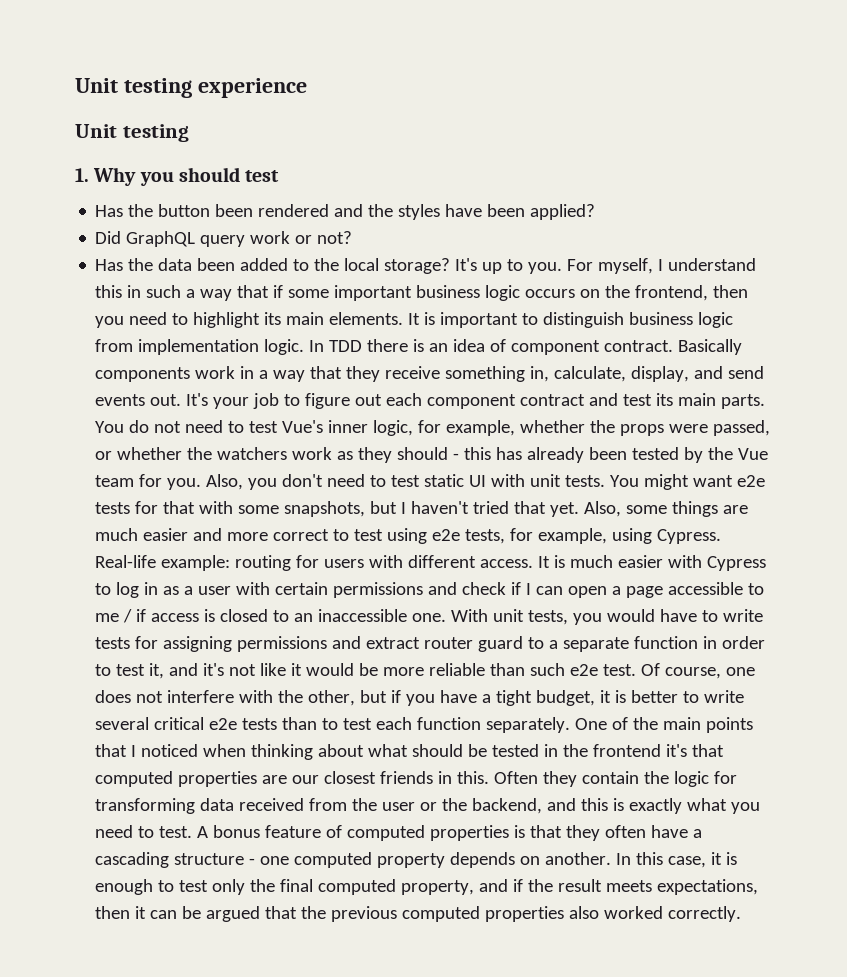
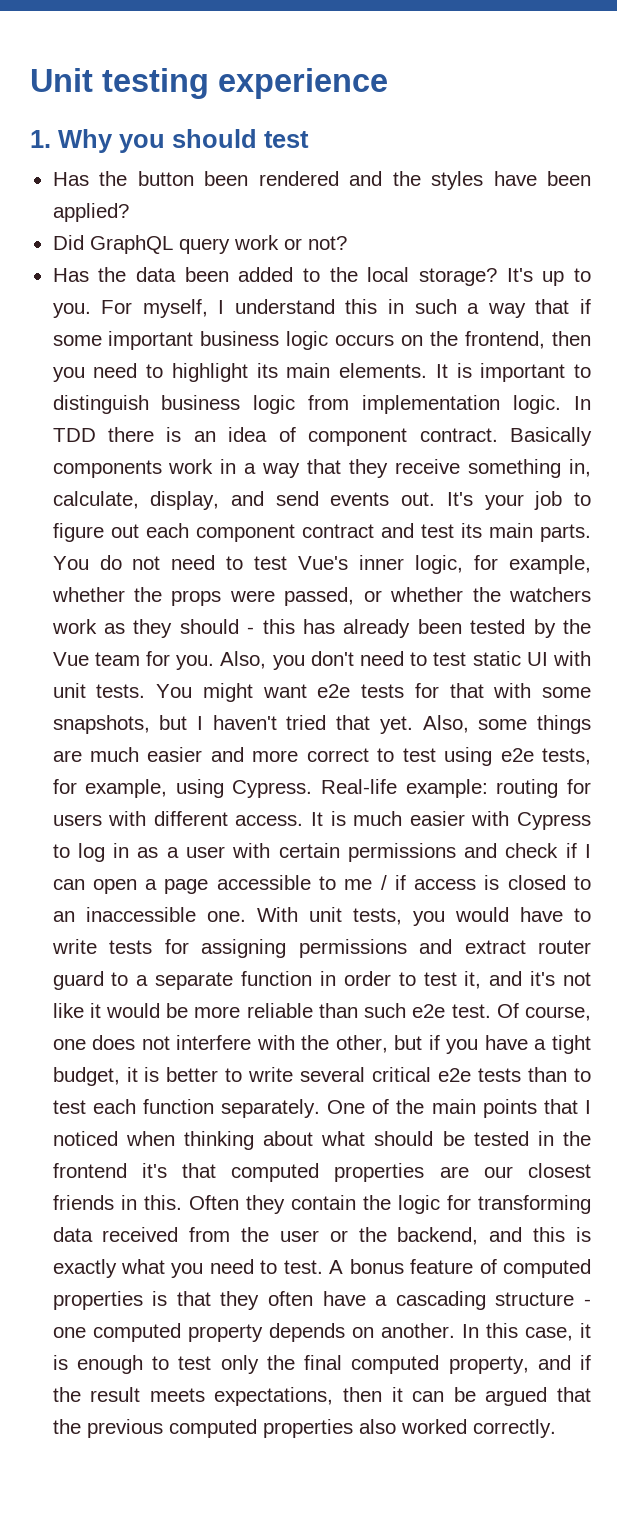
  Unit testing experience
- Unit testing

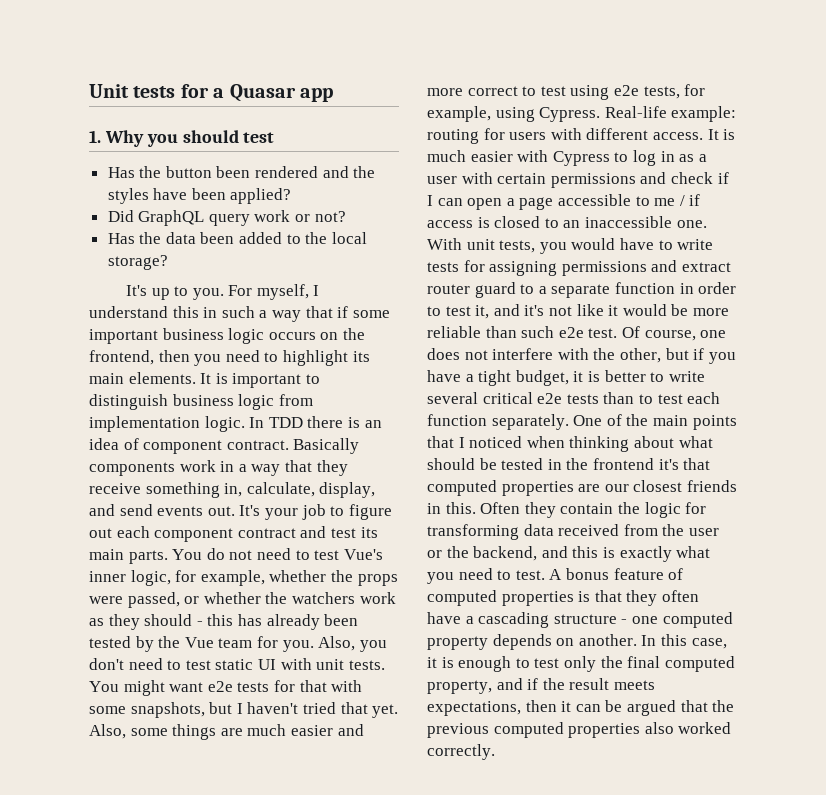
- Unit testing experience
+ Unit tests for a Quasar app
- Has the data been added to the local storage? It's up to you.
+ Has the data been added to the local storage?
+ It's up to you.

